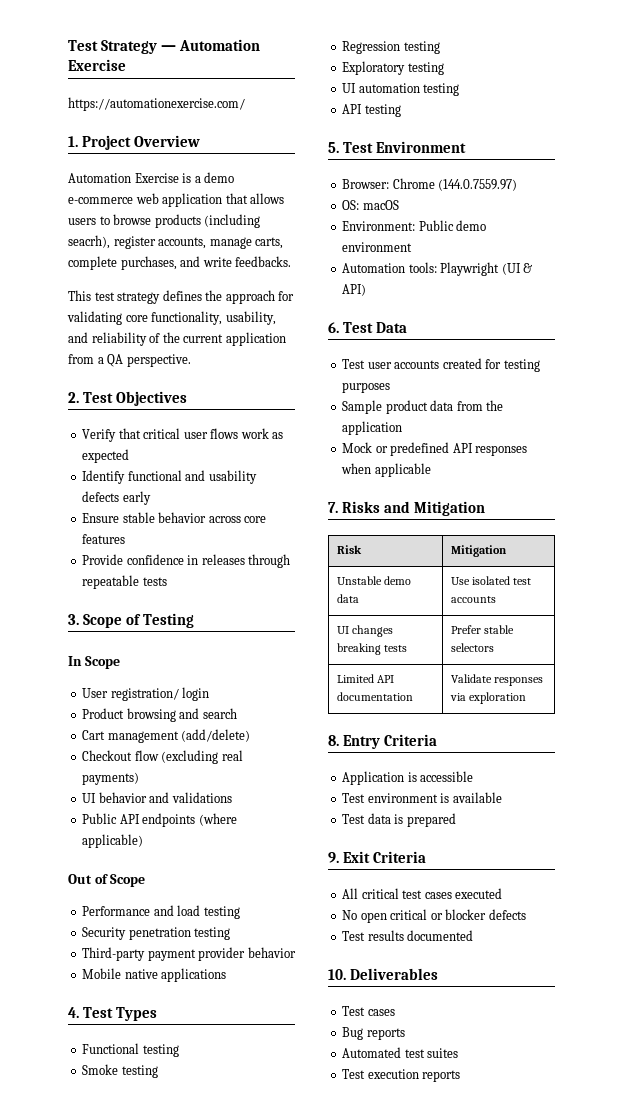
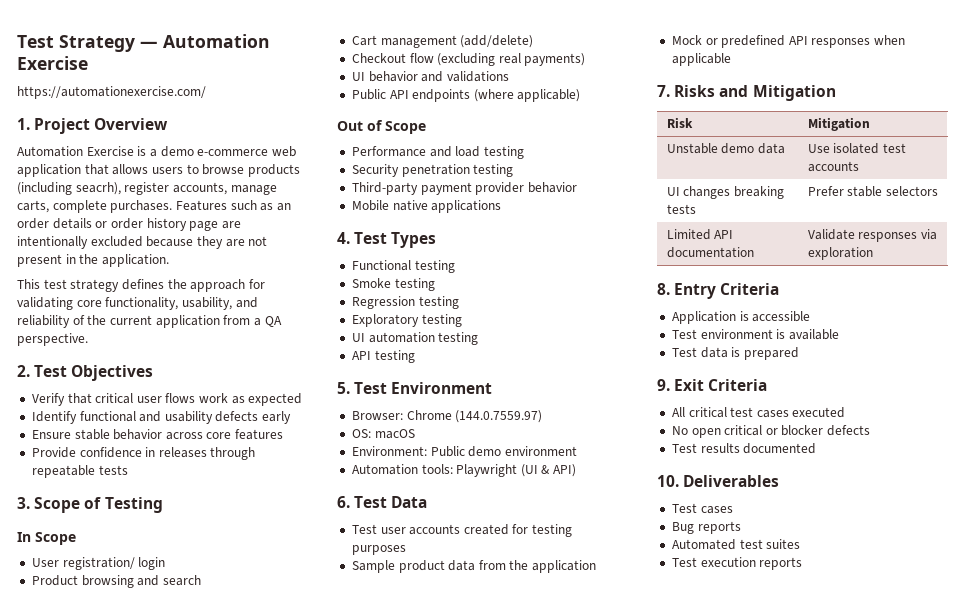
- Automation Exercise is a demo e-commerce web application that allows users to browse products (including seacrh), register accounts, manage carts, complete purchases, and write feedbacks.
+ Automation Exercise is a demo e-commerce web application that allows users to browse products (including seacrh), register accounts, manage carts, complete purchases. Features such as an order details or order history page are intentionally excluded because they are not present in the application.

